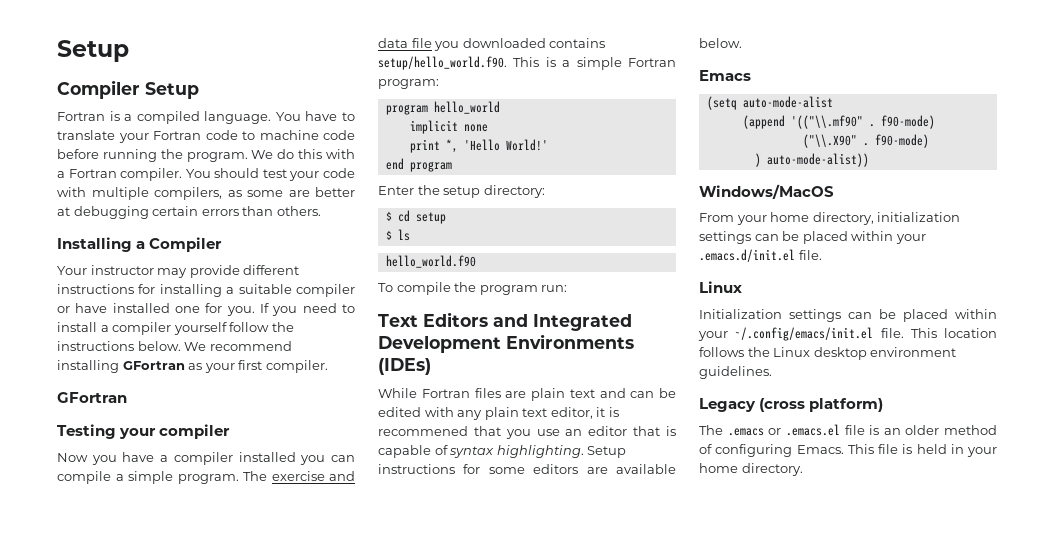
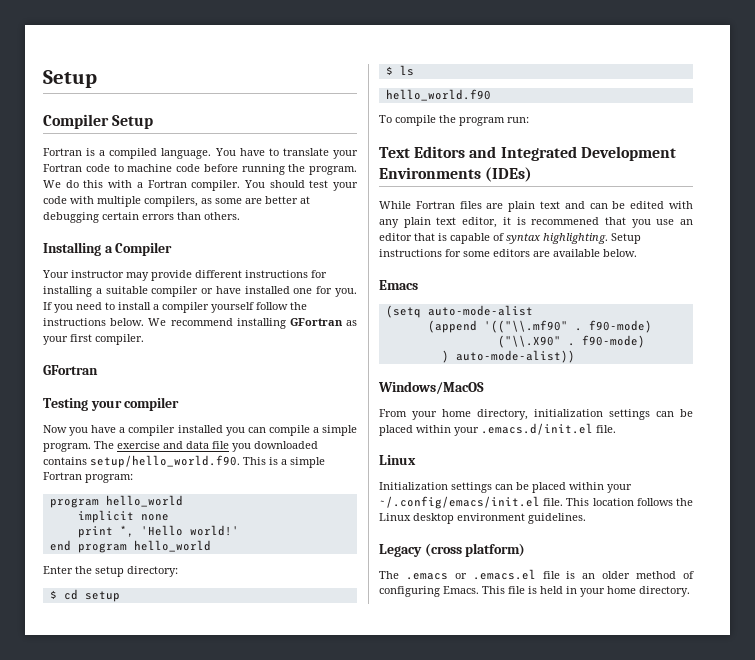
- print *, 'Hello World!'
+ print *, 'Hello world!'
- end program
+ end program hello_world

